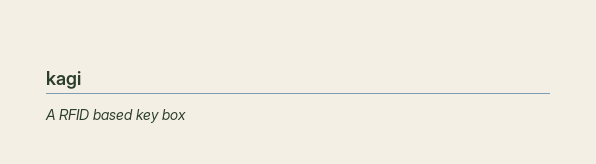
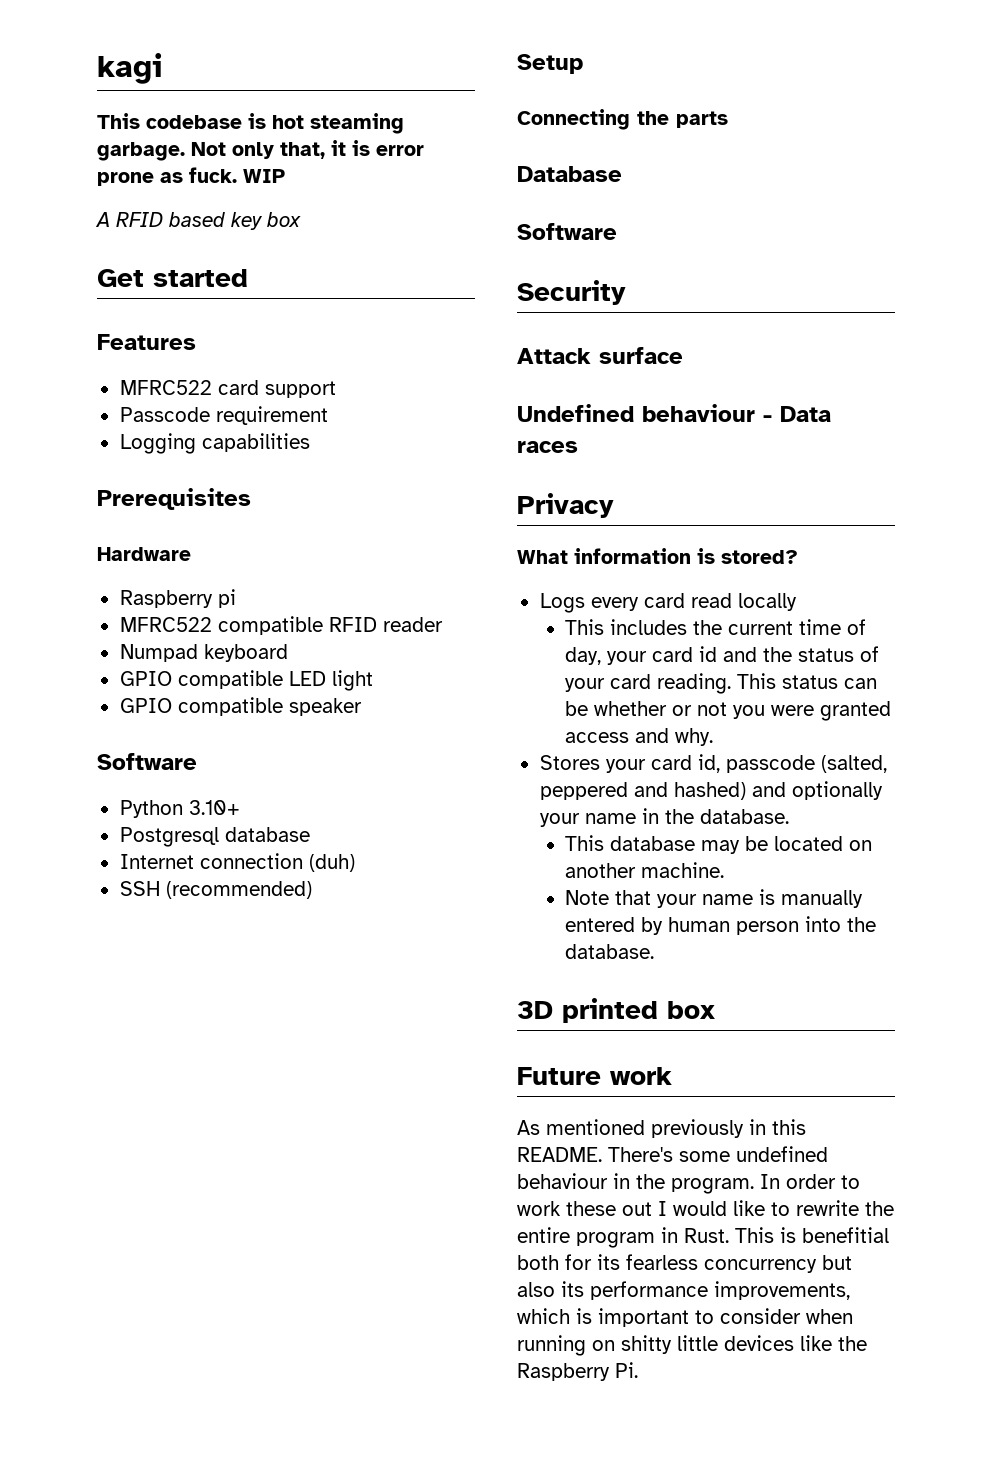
+ This codebase is hot steaming garbage. Not only that, it is error prone as fuck. WIP
+ Get started
+ Features
+ MFRC522 card support
+ Passcode requirement
+ Logging capabilities
+ Prerequisites
+ Hardware
+ Raspberry pi
+ MFRC522 compatible RFID reader
+ Numpad keyboard
+ GPIO compatible LED light
+ GPIO compatible speaker
+ Software
+ Python 3.10+
+ Postgresql database
+ Internet connection (duh)
+ SSH (recommended)
+ Setup
+ Connecting the parts
+ Database
+ Software
+ Security
+ Attack surface
+ Undefined behaviour - Data races
+ Privacy
+ What information is stored?
+ Logs every card read locally
+ This includes the current time of day, your card id and the status of your card reading. This status can be whether or not you were granted access and why.
+ Stores your card id, passcode (salted, peppered and hashed) and optionally your name in the database.
+ This database may be located on another machine.
+ Note that your name is manually entered by human person into the database.
+ 3D printed box
+ Future work
+ As mentioned previously in this README. There's some undefined behaviour in the program. In order to work these out I would like to rewrite the entire program in Rust. This is benefitial both for its fearless concurrency but also its performance improvements, which is important to consider when running on shitty little devices like the Raspberry Pi.

